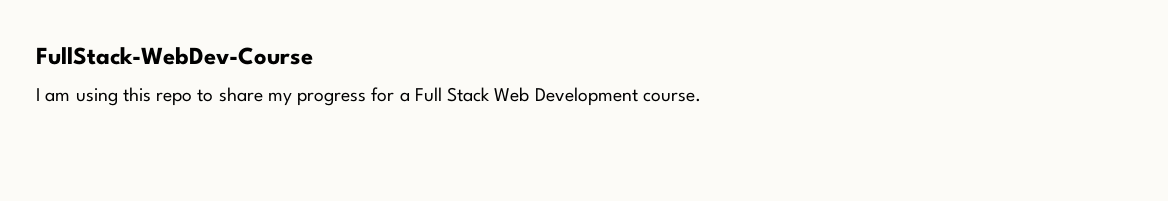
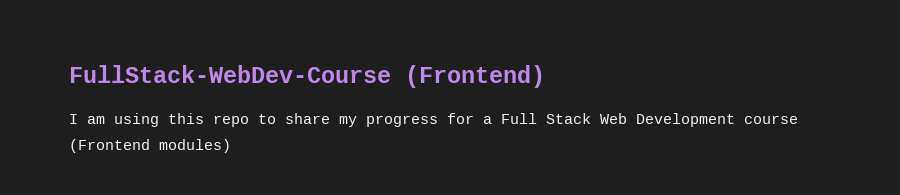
- FullStack-WebDev-Course
+ FullStack-WebDev-Course (Frontend)
- I am using this repo to share my progress for a Full Stack Web Development course.
+ I am using this repo to share my progress for a Full Stack Web Development course (Frontend modules)

